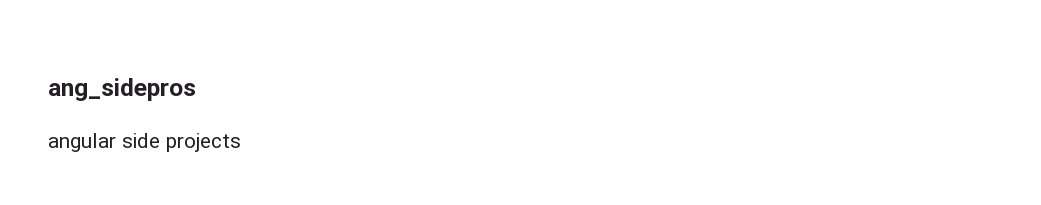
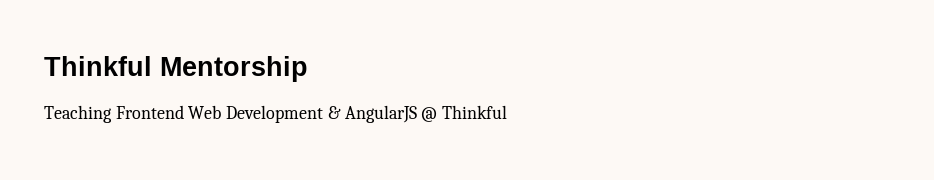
- ang_sidepros
- angular side projects
+ Thinkful Mentorship
+ Teaching Frontend Web Development & AngularJS @ Thinkful

